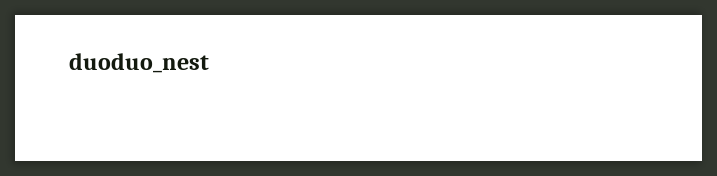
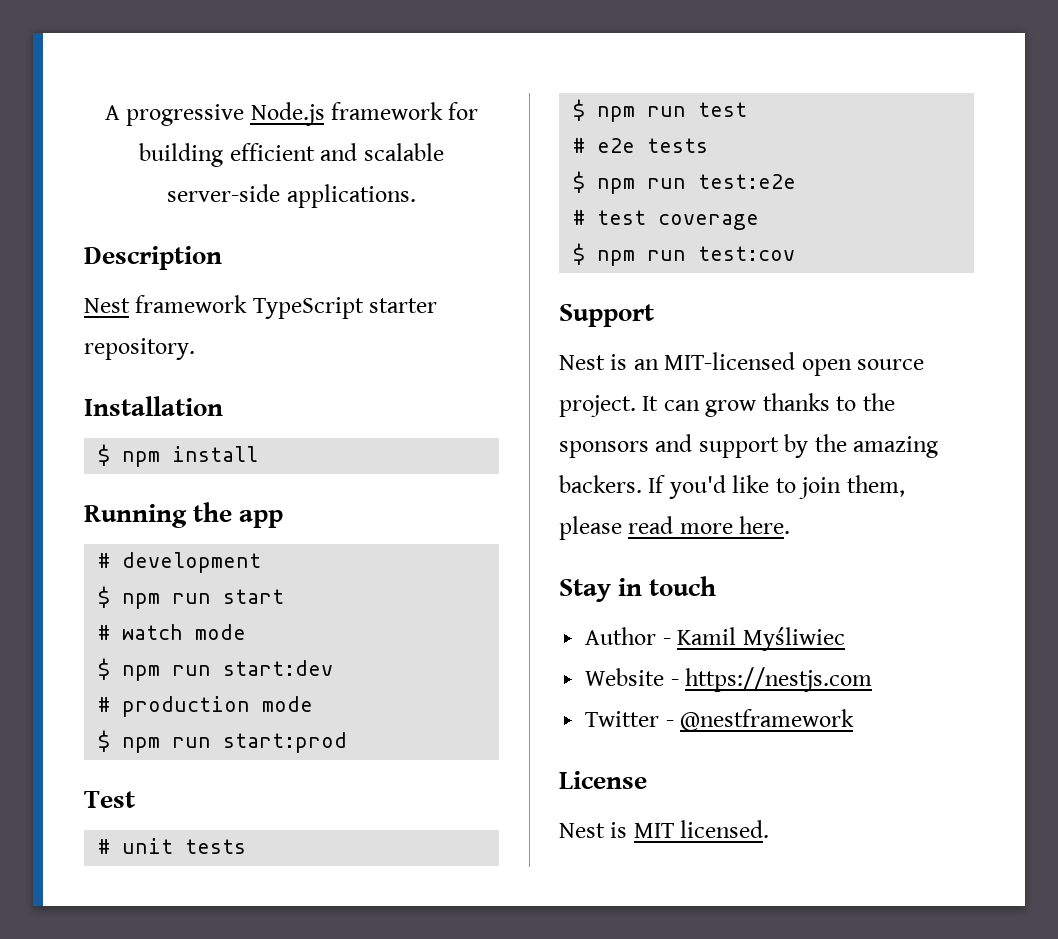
- duoduo_nest
+ A progressive Node.js framework for building efficient and scalable server-side applications.
+ Description
+ Nest framework TypeScript starter repository.
+ Installation
+ $ npm install
+ Running the app
+ # development
+ $ npm run start
+ # watch mode
+ $ npm run start:dev
+ # production mode
+ $ npm run start:prod
+ Test
+ # unit tests
+ $ npm run test
+ # e2e tests
+ $ npm run test:e2e
+ # test coverage
+ $ npm run test:cov
+ Support
+ Nest is an MIT-licensed open source project. It can grow thanks to the sponsors and support by the amazing backers. If you'd like to join them, please read more here.
+ Stay in touch
+ Author - Kamil Myśliwiec
+ Website - https://nestjs.com
+ Twitter - @nestframework
+ License
+ Nest is MIT licensed.

